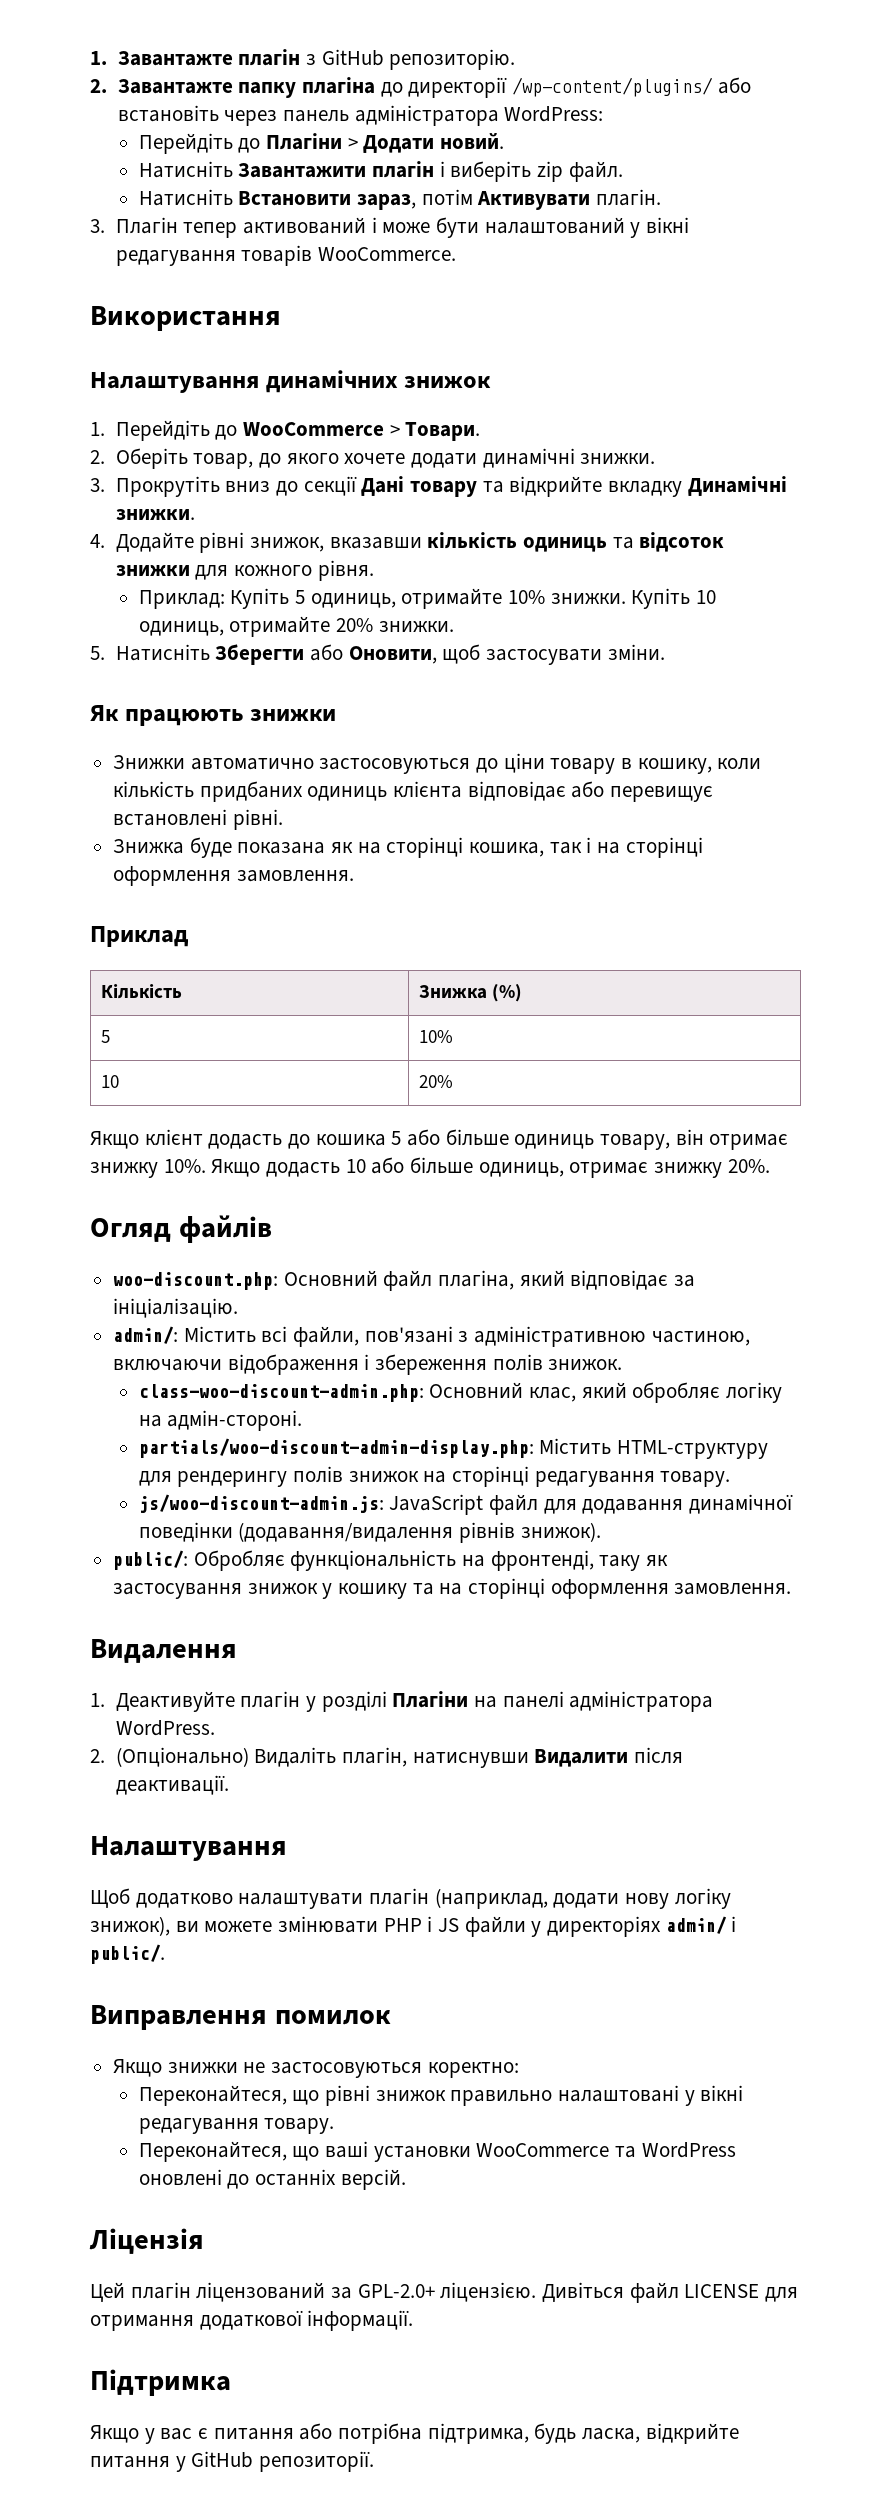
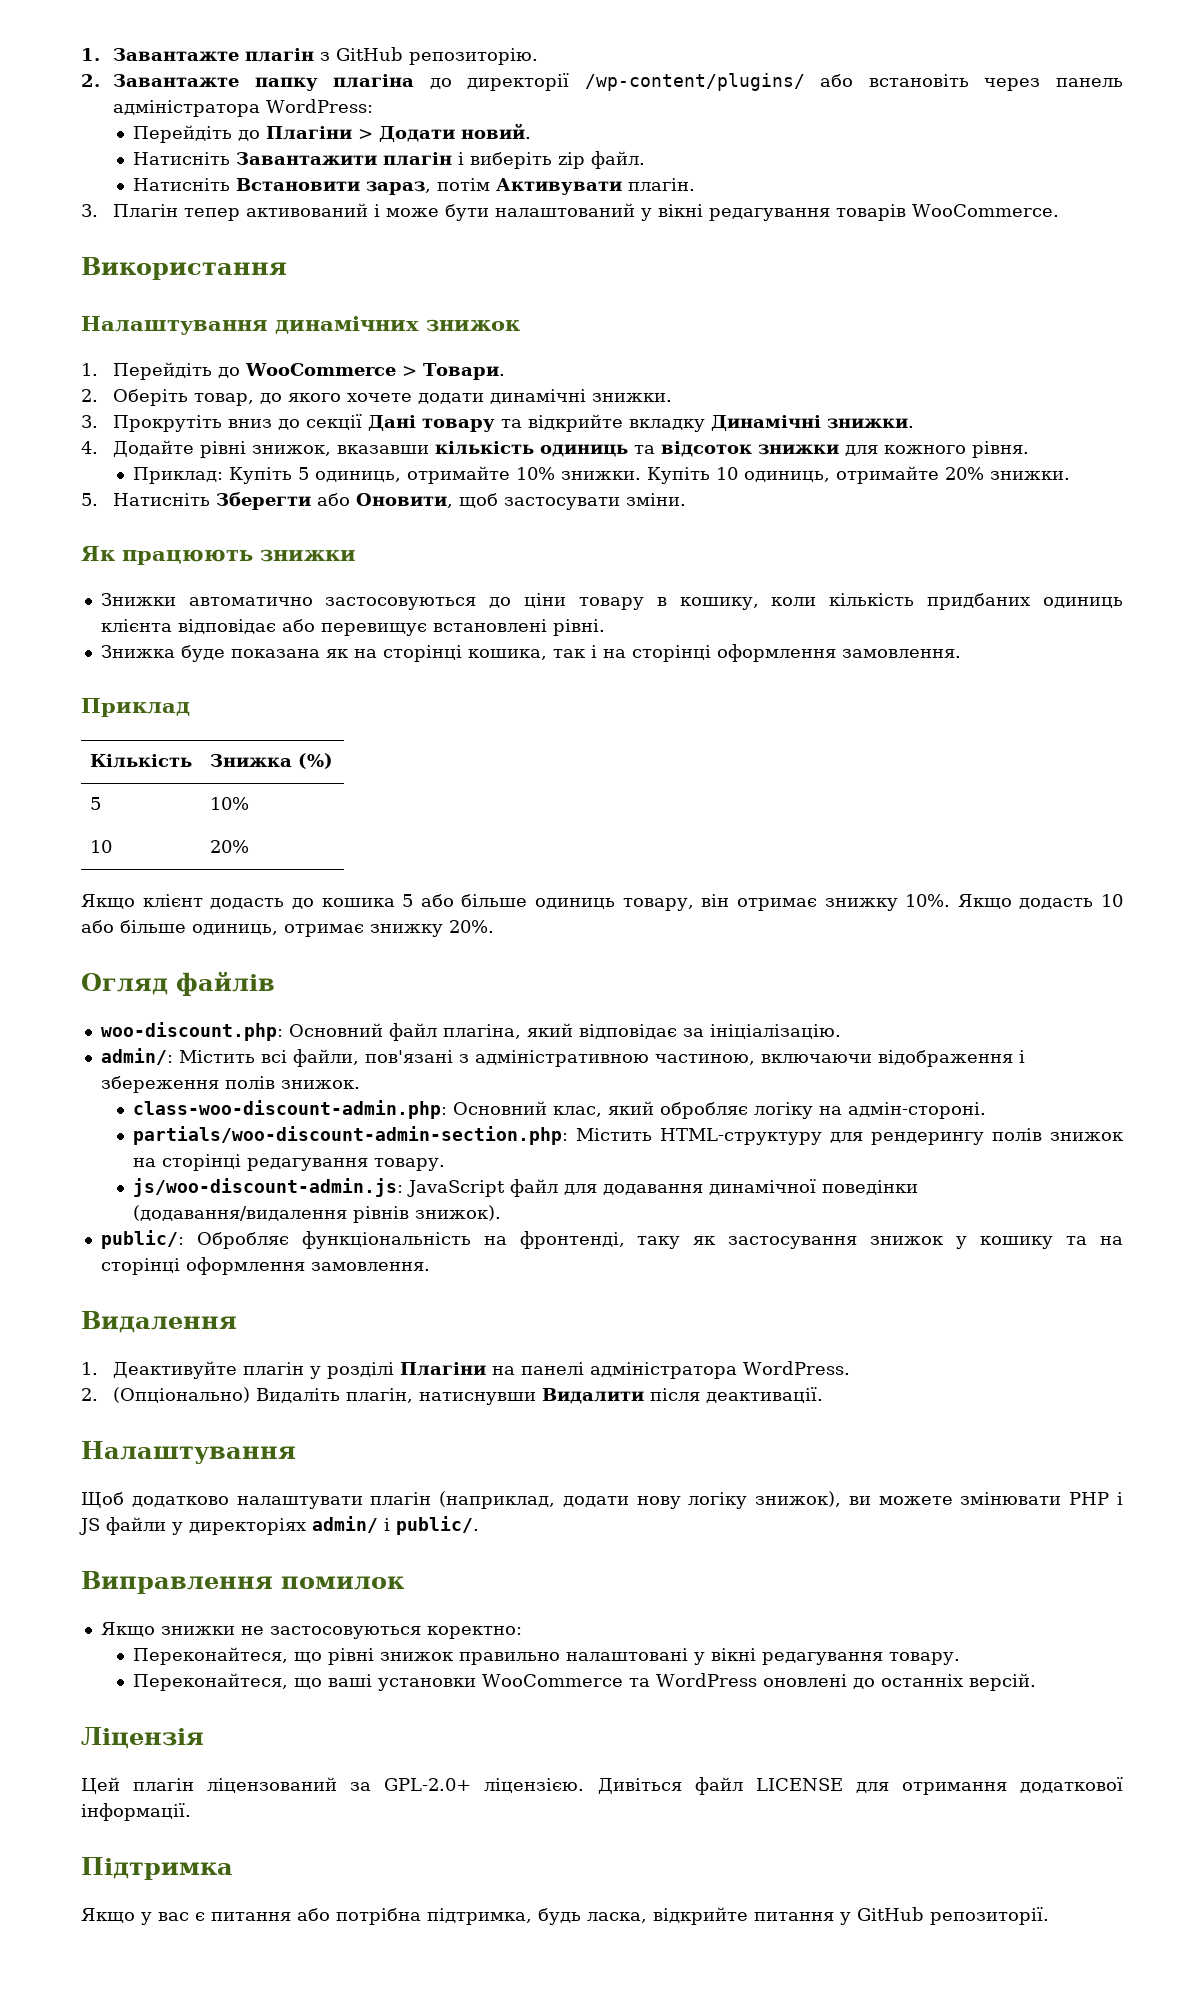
- partials/woo-discount-admin-display.php: Містить HTML-структуру для рендерингу полів знижок на сторінці редагування товару.
+ partials/woo-discount-admin-section.php: Містить HTML-структуру для рендерингу полів знижок на сторінці редагування товару.

